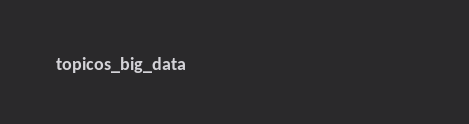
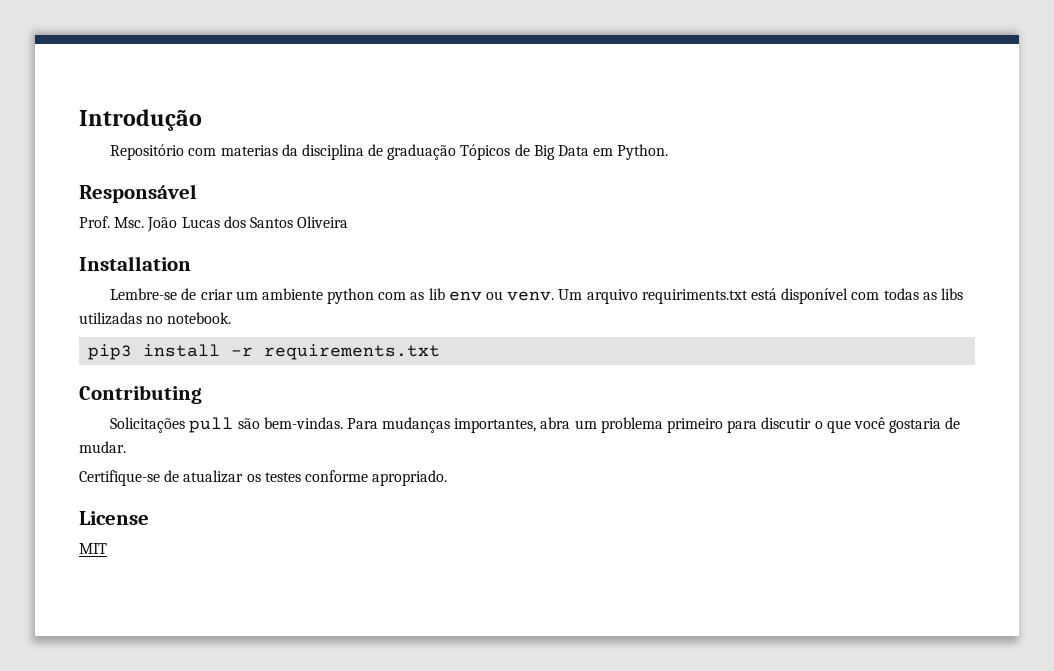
- topicos_big_data
+ Introdução
+ Repositório com materias da disciplina de graduação Tópicos de Big Data em Python.
+ Responsável
+ Prof. Msc. João Lucas dos Santos Oliveira
+ Installation
+ Lembre-se de criar um ambiente python com as lib env ou venv. Um arquivo requiriments.txt está disponível com todas as libs utilizadas no notebook.
+ pip3 install -r requirements.txt
+ Contributing
+ Solicitações pull são bem-vindas. Para mudanças importantes, abra um problema primeiro para discutir o que você gostaria de mudar.
+ Certifique-se de atualizar os testes conforme apropriado.
+ License
+ MIT

